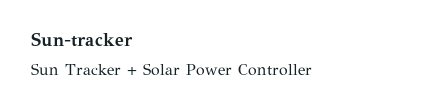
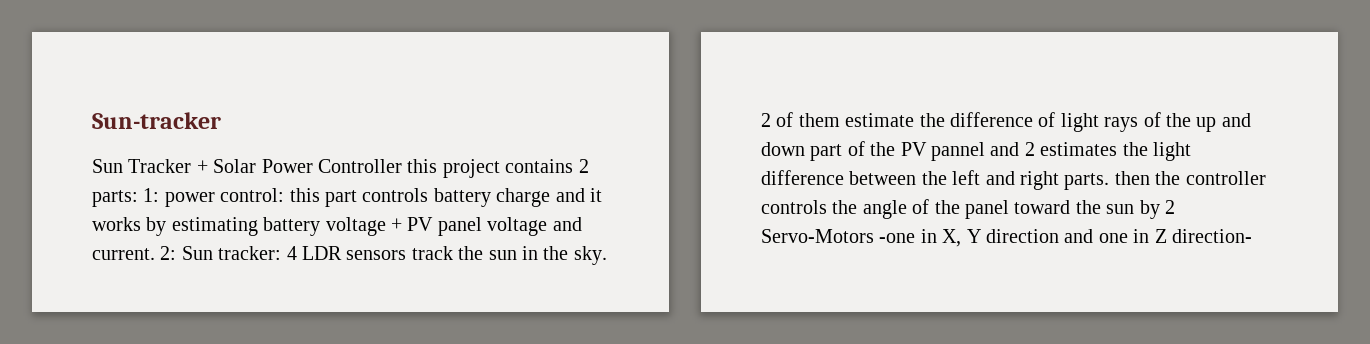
- Sun Tracker + Solar Power Controller
+ Sun Tracker + Solar Power Controller this project contains 2 parts: 1: power control: this part controls battery charge and it works by estimating battery voltage + PV panel voltage and current. 2: Sun tracker: 4 LDR sensors track the sun in the sky. 2 of them estimate the difference of light rays of the up and down part of the PV pannel and 2 estimates the light difference between the left and right parts. then the controller controls the angle of the panel toward the sun by 2 Servo-Motors -one in X, Y direction and one in Z direction-

